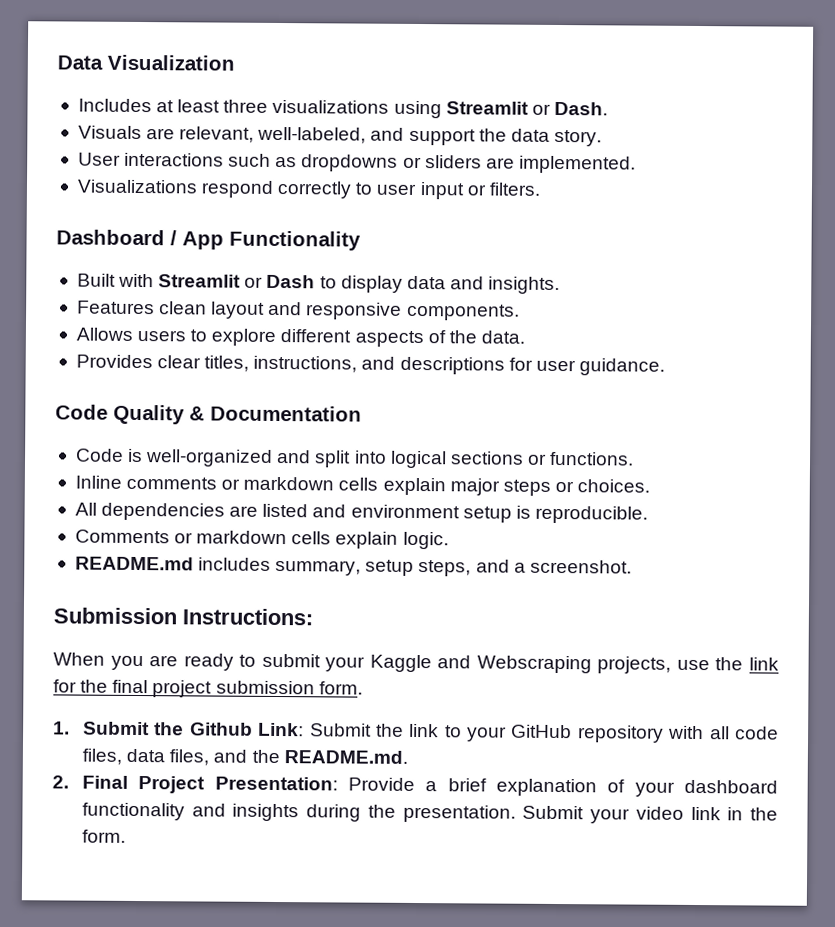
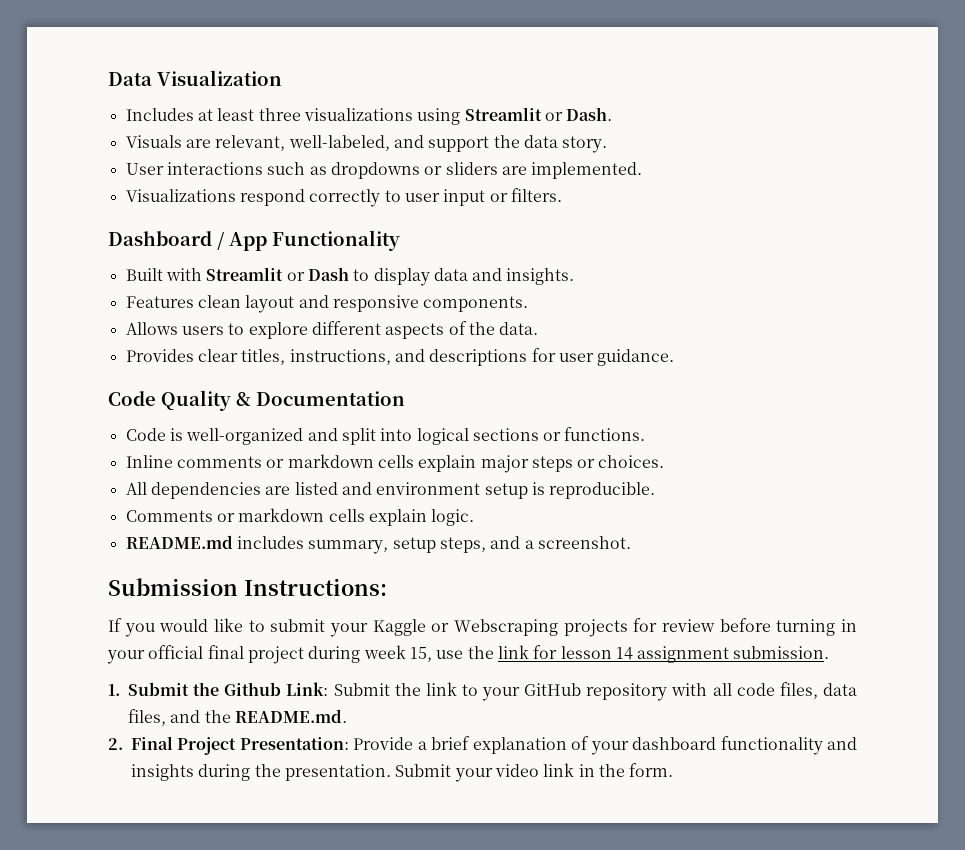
- When you are ready to submit your Kaggle and Webscraping projects, use the link for the final project submission form.
+ If you would like to submit your Kaggle or Webscraping projects for review before turning in your official final project during week 15, use the link for lesson 14 assignment submission.

